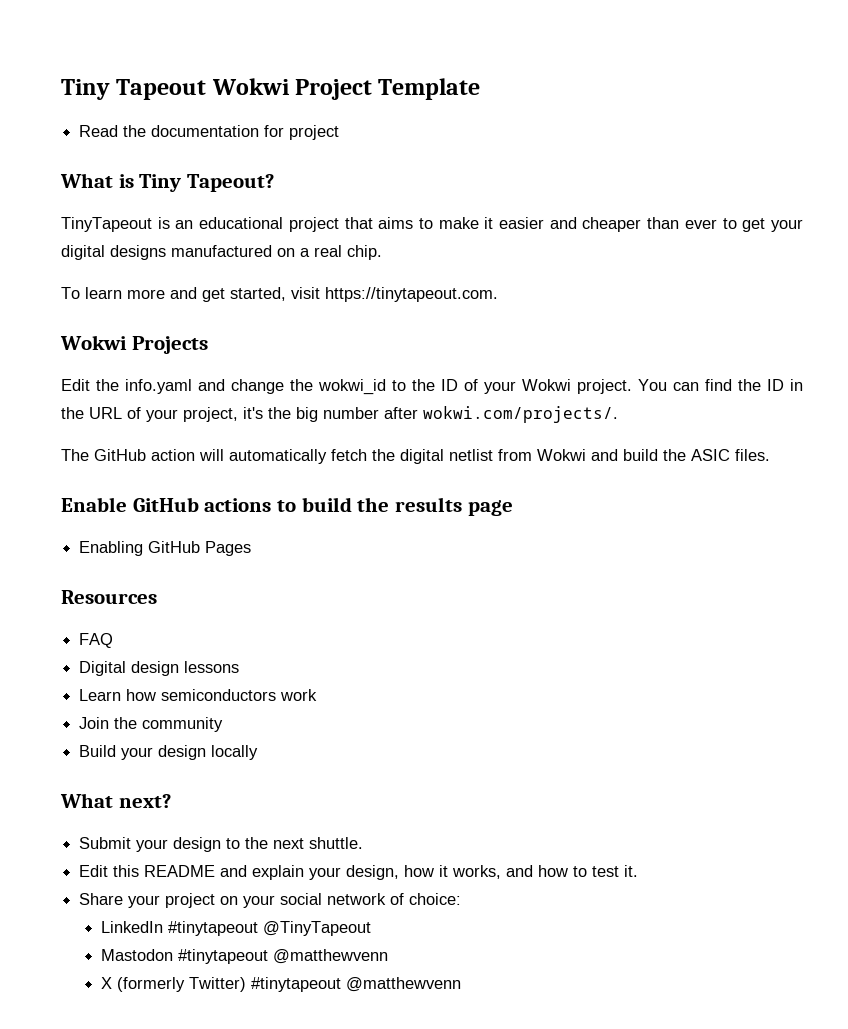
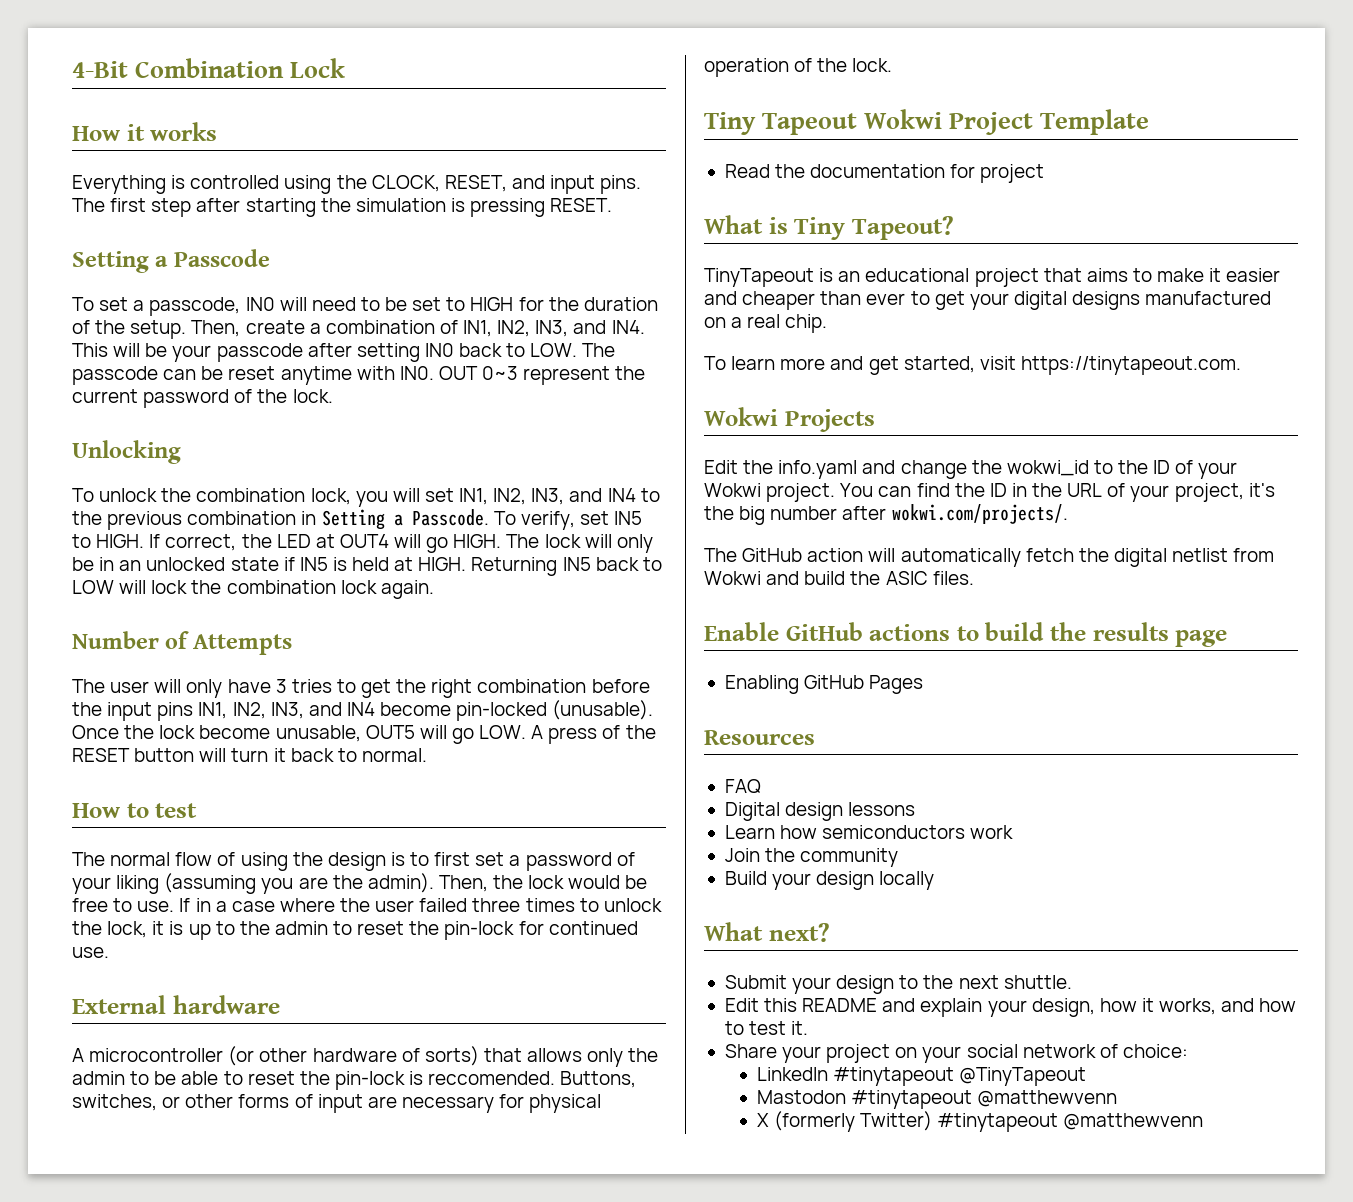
+ 4-Bit Combination Lock
+ How it works
+ Everything is controlled using the CLOCK, RESET, and input pins. The first step after starting the simulation is pressing RESET.
+ Setting a Passcode
+ To set a passcode, IN0 will need to be set to HIGH for the duration of the setup. Then, create a combination of IN1, IN2, IN3, and IN4. This will be your passcode after setting IN0 back to LOW. The passcode can be reset anytime with IN0. OUT 0~3 represent the current password of the lock.
+ Unlocking
+ To unlock the combination lock, you will set IN1, IN2, IN3, and IN4 to the previous combination in Setting a Passcode. To verify, set IN5 to HIGH. If correct, the LED at OUT4 will go HIGH. The lock will only be in an unlocked state if IN5 is held at HIGH. Returning IN5 back to LOW will lock the combination lock again.
+ Number of Attempts
+ The user will only have 3 tries to get the right combination before the input pins IN1, IN2, IN3, and IN4 become pin-locked (unusable). Once the lock become unusable, OUT5 will go LOW. A press of the RESET button will turn it back to normal.
+ How to test
+ The normal flow of using the design is to first set a password of your liking (assuming you are the admin). Then, the lock would be free to use. If in a case where the user failed three times to unlock the lock, it is up to the admin to reset the pin-lock for continued use.
+ External hardware
+ A microcontroller (or other hardware of sorts) that allows only the admin to be able to reset the pin-lock is reccomended. Buttons, switches, or other forms of input are necessary for physical operation of the lock.

